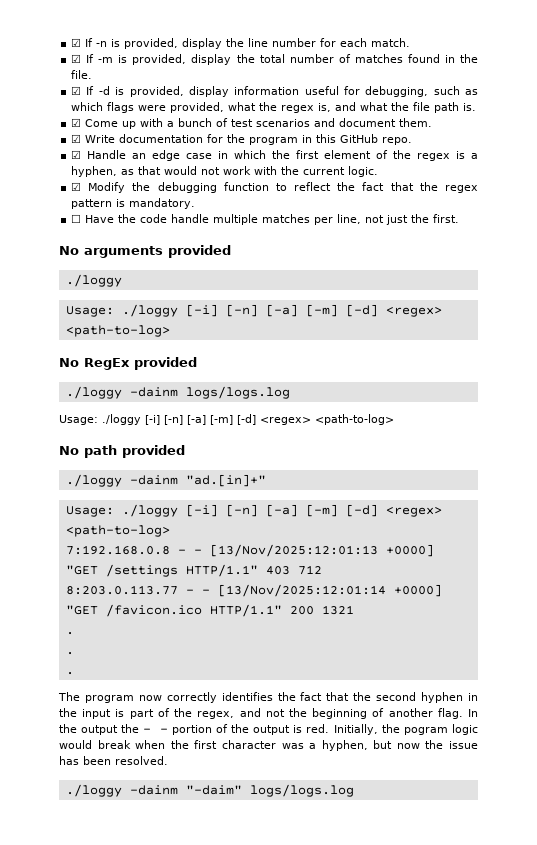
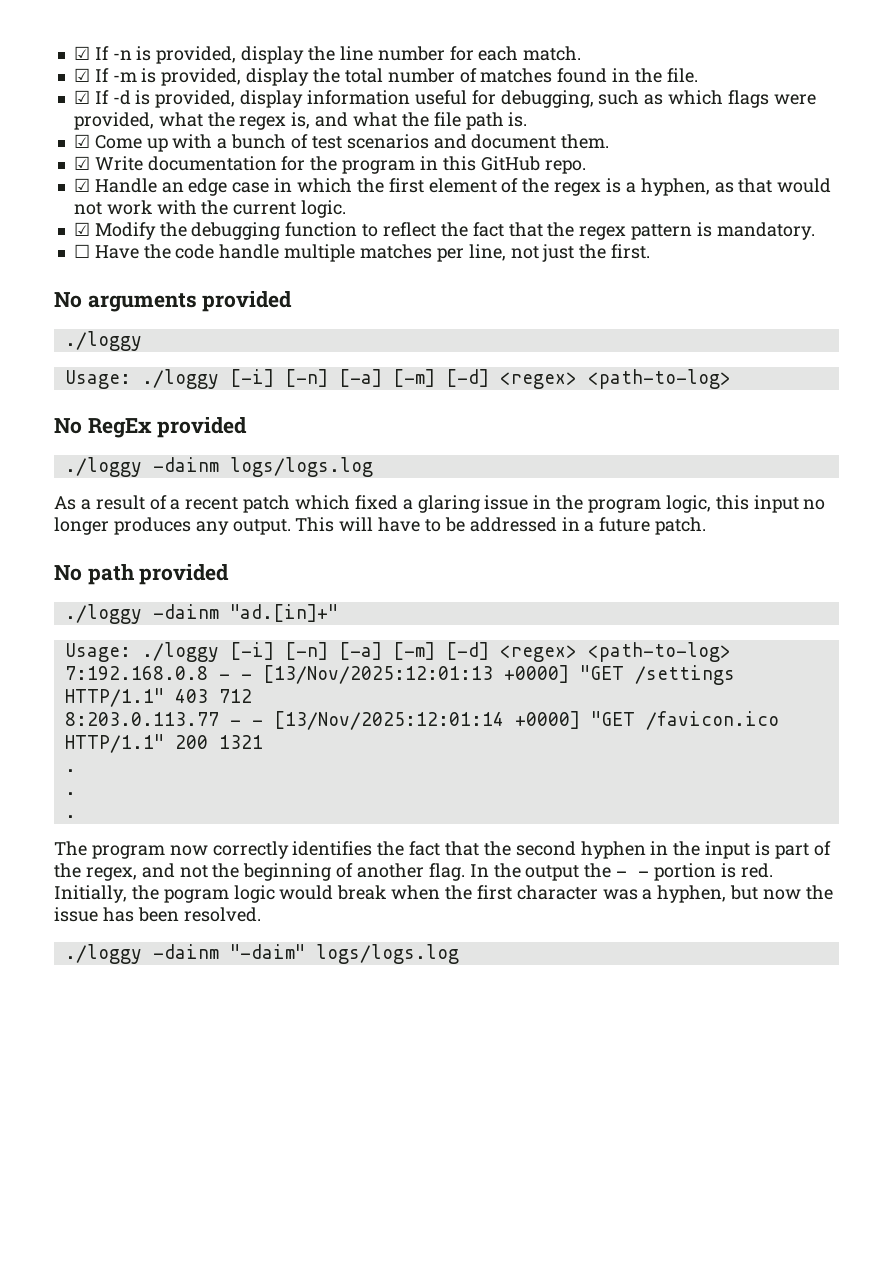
  ./loggy -dainm logs/logs.log
- Usage: ./loggy [-i] [-n] [-a] [-m] [-d] <regex> <path-to-log>
+ As a result of a recent patch which fixed a glaring issue in the program logic, this input no longer produces any output. This will have to be addressed in a future patch.
- In the output the - - portion of the output is red.
+ In the output the - - portion is red.

